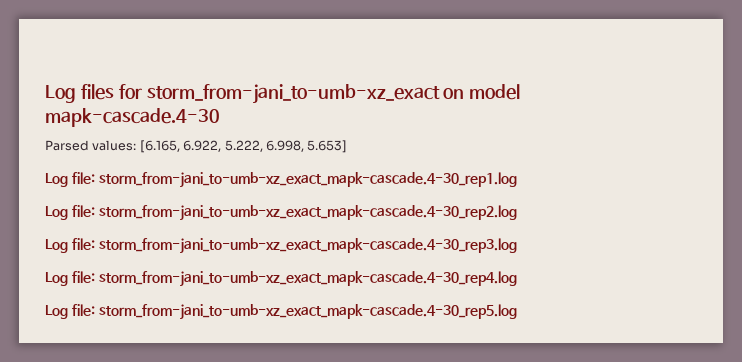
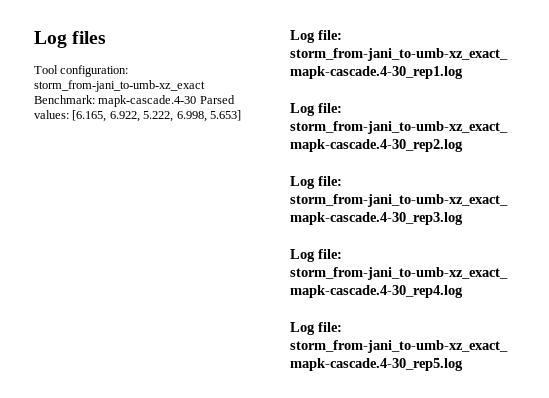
- Log files for storm_from-jani_to-umb-xz_exact on model mapk-cascade.4-30
- Parsed values: [6.165, 6.922, 5.222, 6.998, 5.653]
+ Log files
+ Tool configuration: storm_from-jani_to-umb-xz_exact Benchmark: mapk-cascade.4-30 Parsed values: [6.165, 6.922, 5.222, 6.998, 5.653]

